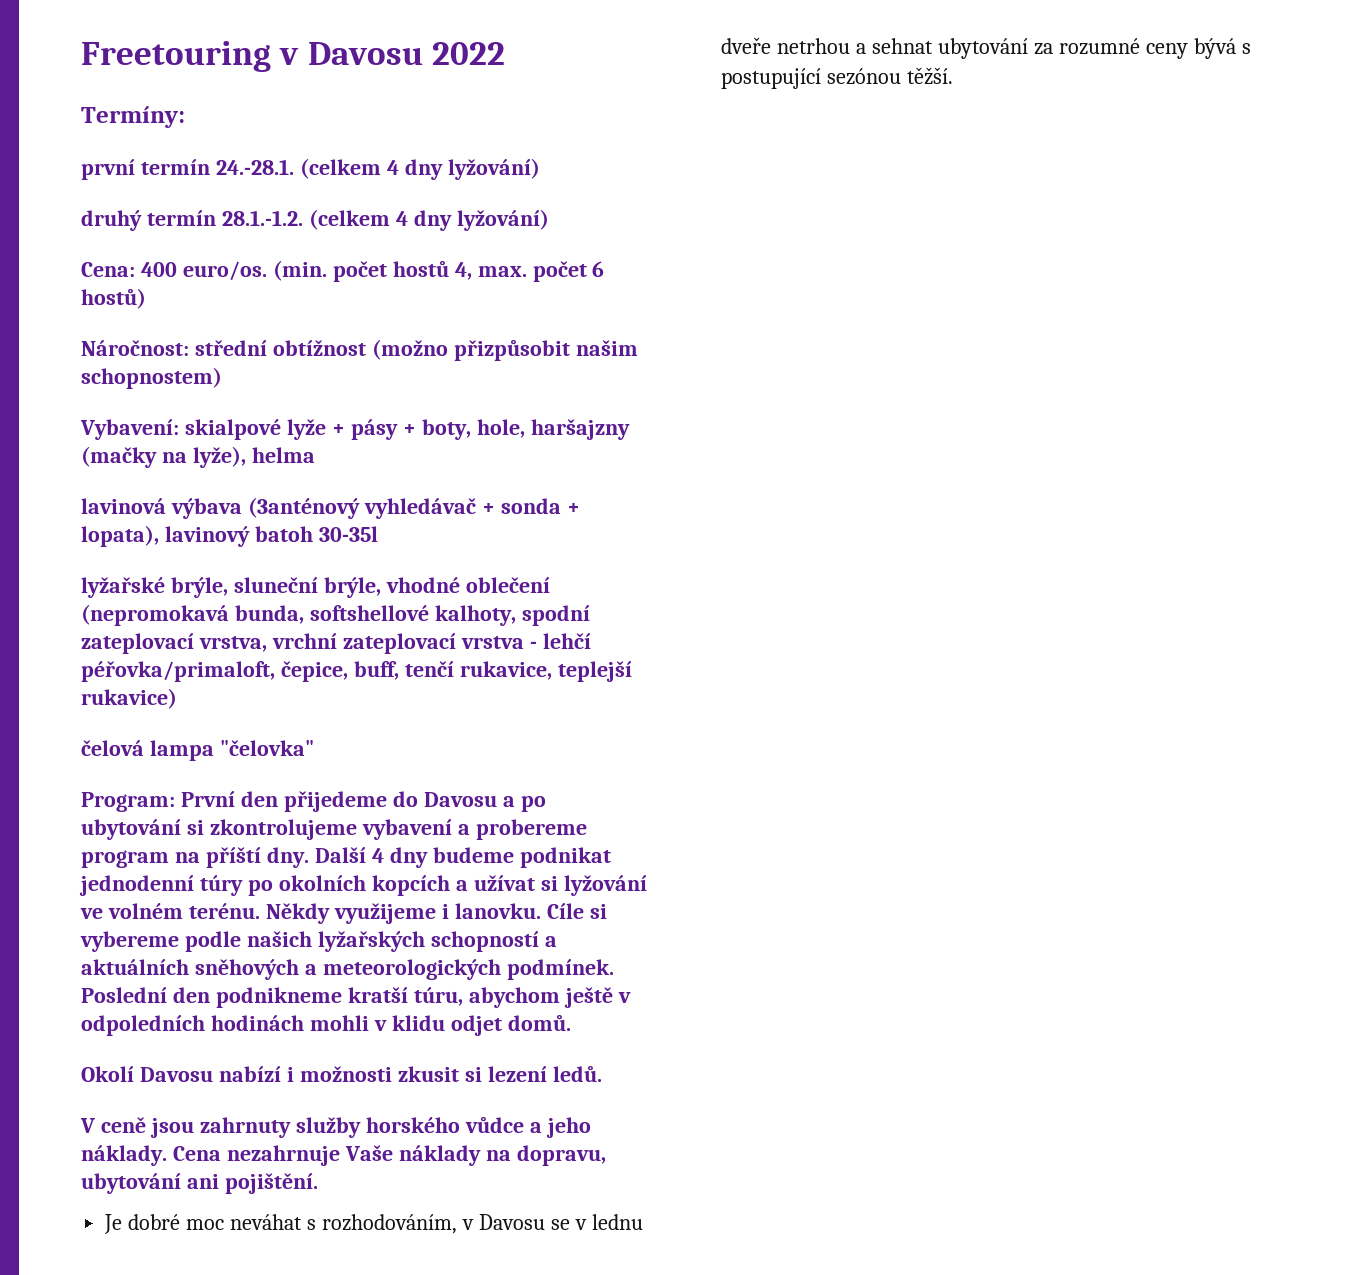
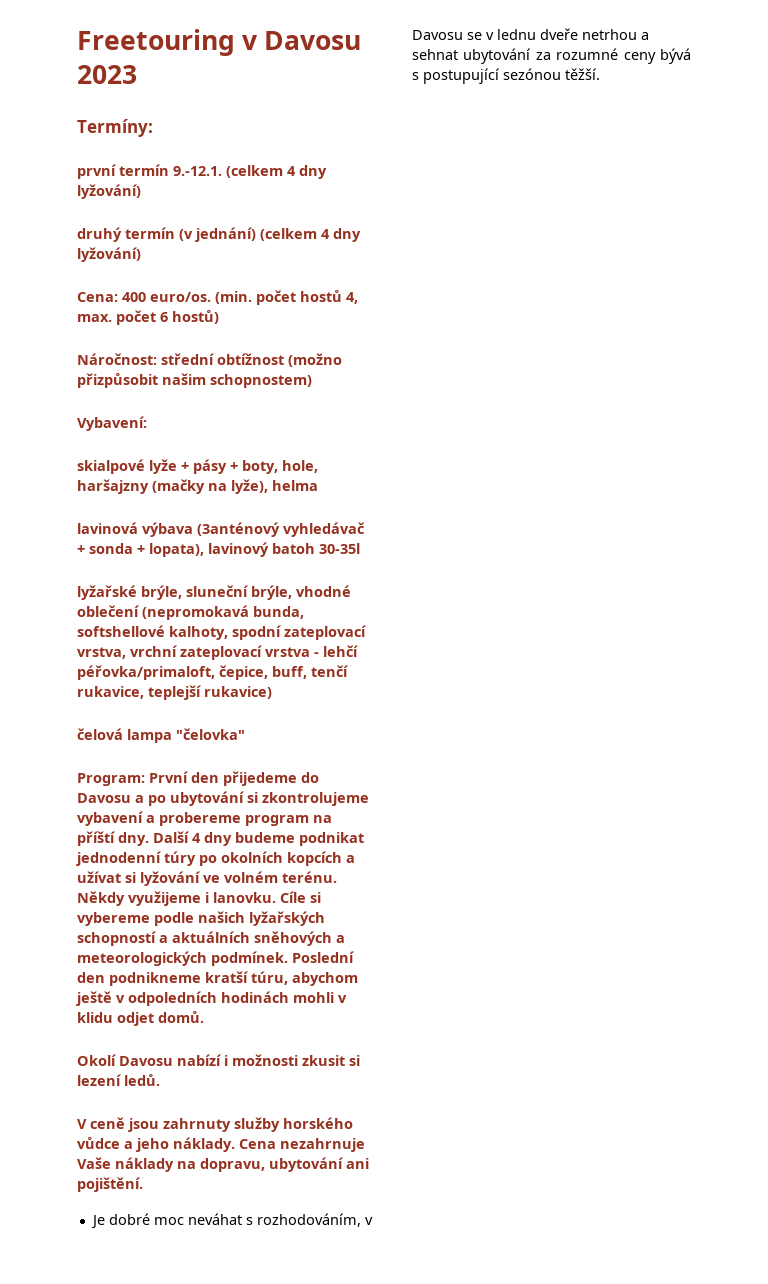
- Freetouring v Davosu 2022
+ Freetouring v Davosu 2023
- první termín 24.-28.1. (celkem 4 dny lyžování)
+ první termín 9.-12.1. (celkem 4 dny lyžování)
- druhý termín 28.1.-1.2. (celkem 4 dny lyžování)
+ druhý termín (v jednání) (celkem 4 dny lyžování)
- Vybavení: skialpové lyže + pásy + boty, hole, haršajzny (mačky na lyže), helma
+ Vybavení:
+ skialpové lyže + pásy + boty, hole, haršajzny (mačky na lyže), helma

